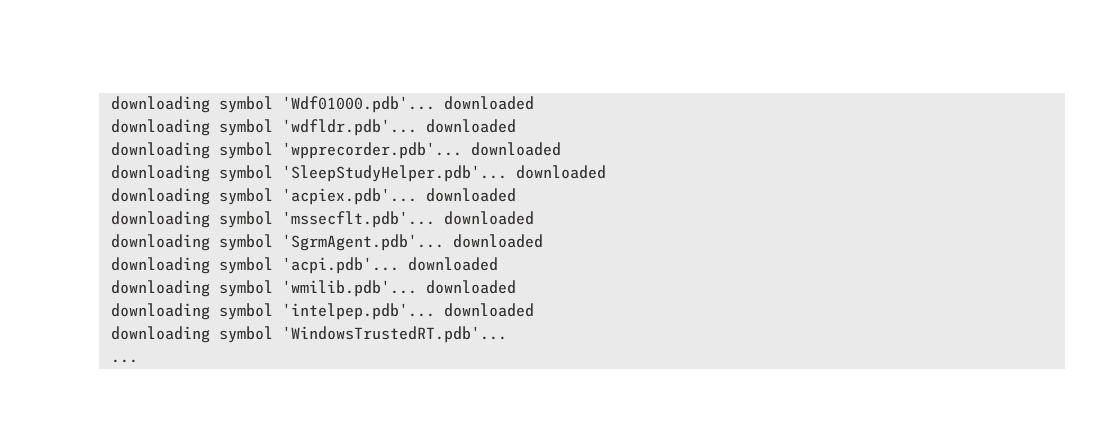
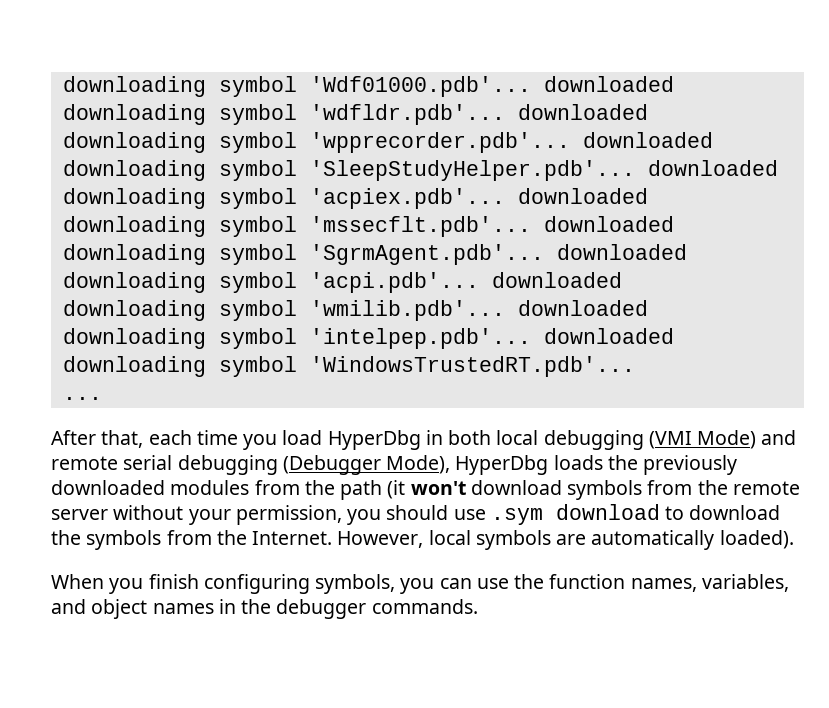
+ After that, each time you load HyperDbg in both local debugging (VMI Mode) and remote serial debugging (Debugger Mode), HyperDbg loads the previously downloaded modules from the path (it won't download symbols from the remote server without your permission, you should use .sym download to download the symbols from the Internet. However, local symbols are automatically loaded).
+ When you finish configuring symbols, you can use the function names, variables, and object names in the debugger commands.

